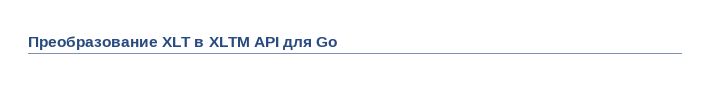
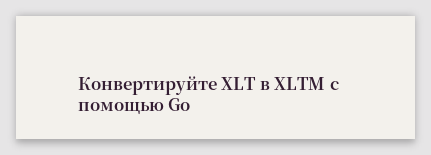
- Преобразование XLT в XLTM API для Go
+ Конвертируйте XLT в XLTM с помощью Go

